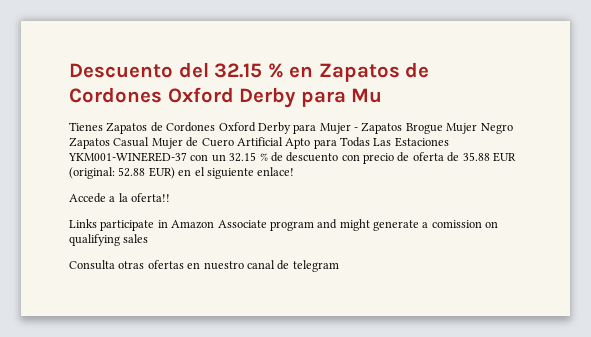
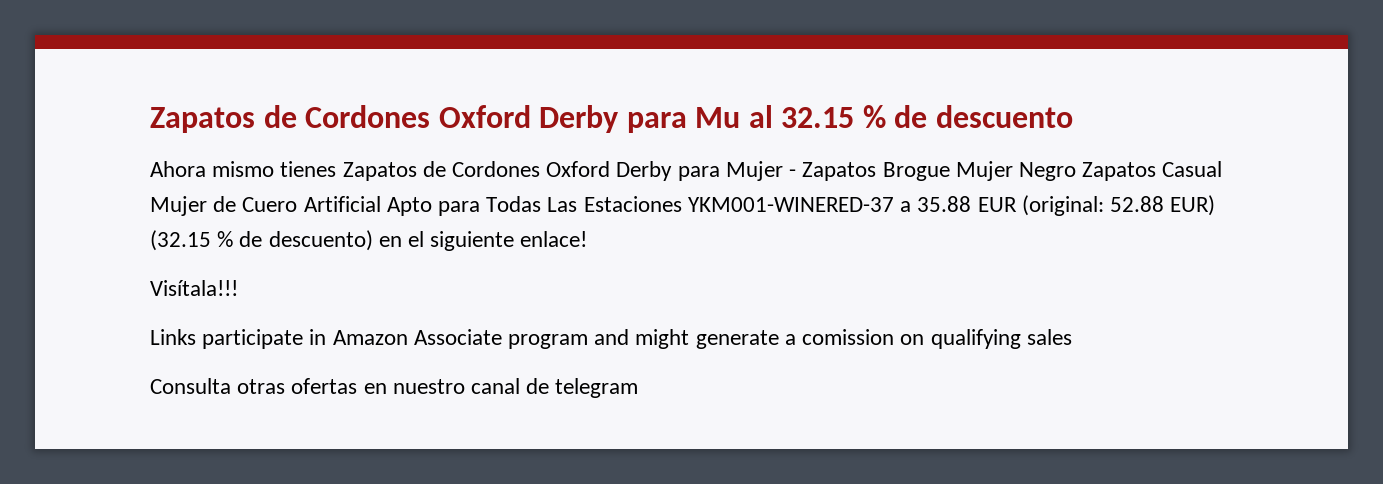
- Descuento del 32.15 % en Zapatos de Cordones Oxford Derby para Mu
- Tienes Zapatos de Cordones Oxford Derby para Mujer - Zapatos Brogue Mujer Negro Zapatos Casual Mujer de Cuero Artificial Apto para Todas Las Estaciones YKM001-WINERED-37 con un 32.15 % de descuento con precio de oferta de 35.88 EUR (original: 52.88 EUR) en el siguiente enlace!
+ Zapatos de Cordones Oxford Derby para Mu al 32.15 % de descuento
+ Ahora mismo tienes Zapatos de Cordones Oxford Derby para Mujer - Zapatos Brogue Mujer Negro Zapatos Casual Mujer de Cuero Artificial Apto para Todas Las Estaciones YKM001-WINERED-37 a 35.88 EUR (original: 52.88 EUR) (32.15 % de descuento) en el siguiente enlace!
- Accede a la oferta!!
+ Visítala!!!

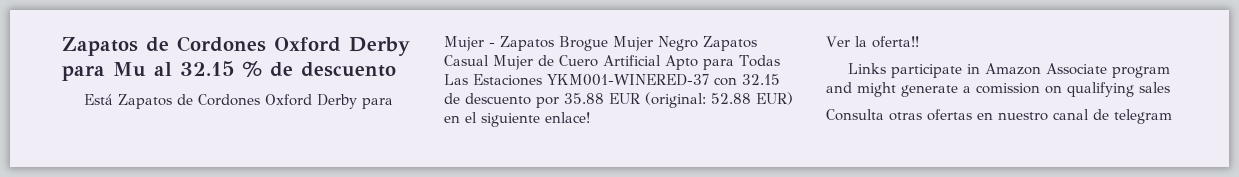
- Ahora mismo tienes Zapatos de Cordones Oxford Derby para Mujer - Zapatos Brogue Mujer Negro Zapatos Casual Mujer de Cuero Artificial Apto para Todas Las Estaciones YKM001-WINERED-37 a 35.88 EUR (original: 52.88 EUR) (32.15 % de descuento) en el siguiente enlace!
+ Está Zapatos de Cordones Oxford Derby para Mujer - Zapatos Brogue Mujer Negro Zapatos Casual Mujer de Cuero Artificial Apto para Todas Las Estaciones YKM001-WINERED-37 con 32.15 de descuento por 35.88 EUR (original: 52.88 EUR) en el siguiente enlace!
- Visítala!!!
+ Ver la oferta!!

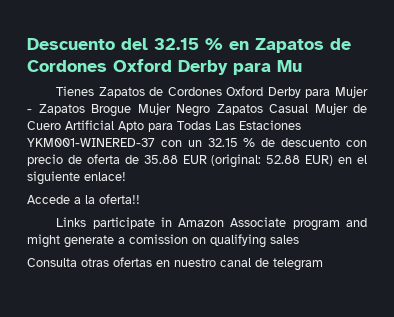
- Zapatos de Cordones Oxford Derby para Mu al 32.15 % de descuento
- Está Zapatos de Cordones Oxford Derby para Mujer - Zapatos Brogue Mujer Negro Zapatos Casual Mujer de Cuero Artificial Apto para Todas Las Estaciones YKM001-WINERED-37 con 32.15 de descuento por 35.88 EUR (original: 52.88 EUR) en el siguiente enlace!
+ Descuento del 32.15 % en Zapatos de Cordones Oxford Derby para Mu
+ Tienes Zapatos de Cordones Oxford Derby para Mujer - Zapatos Brogue Mujer Negro Zapatos Casual Mujer de Cuero Artificial Apto para Todas Las Estaciones YKM001-WINERED-37 con un 32.15 % de descuento con precio de oferta de 35.88 EUR (original: 52.88 EUR) en el siguiente enlace!
- Ver la oferta!!
+ Accede a la oferta!!

